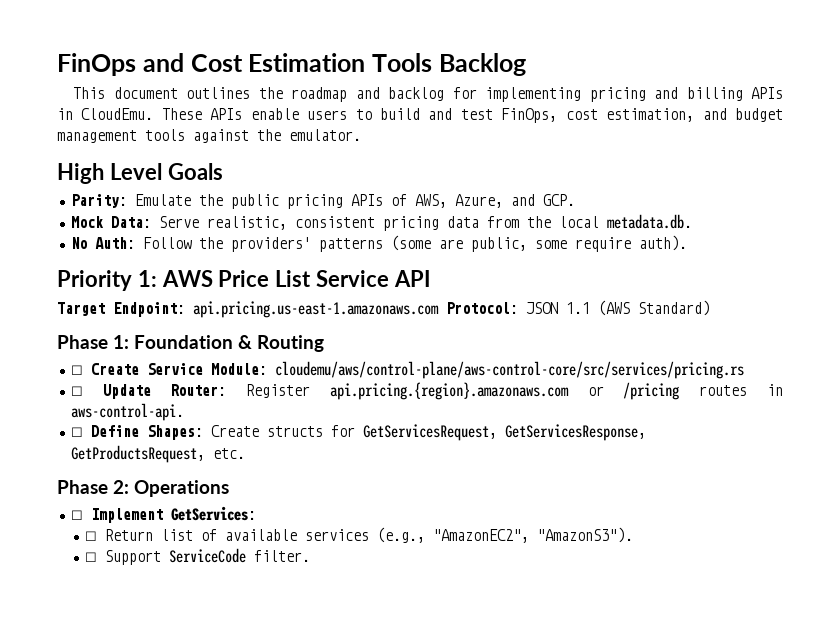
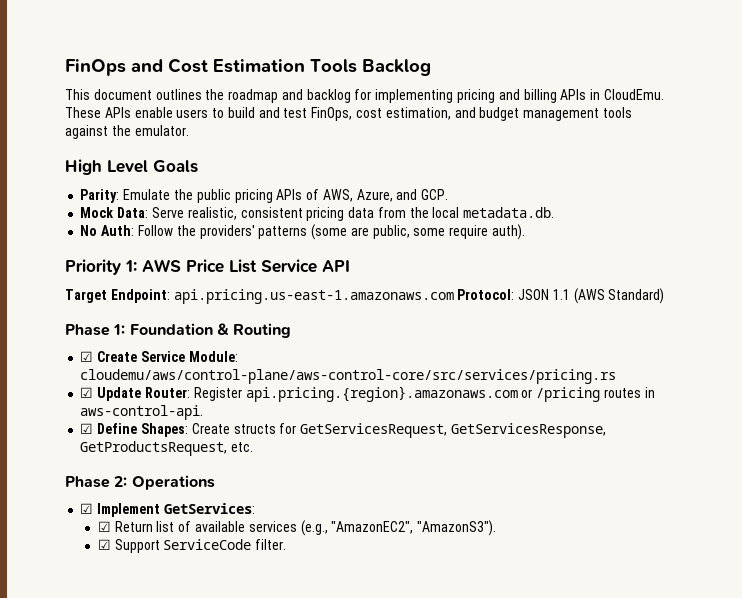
- ☐ Create Service Module: cloudemu/aws/control-plane/aws-control-core/src/services/pricing.rs
+ ☑ Create Service Module: cloudemu/aws/control-plane/aws-control-core/src/services/pricing.rs
- ☐ Update Router: Register api.pricing.{region}.amazonaws.com or /pricing routes in aws-control-api.
+ ☑ Update Router: Register api.pricing.{region}.amazonaws.com or /pricing routes in aws-control-api.
- ☐ Define Shapes: Create structs for GetServicesRequest, GetServicesResponse, GetProductsRequest, etc.
+ ☑ Define Shapes: Create structs for GetServicesRequest, GetServicesResponse, GetProductsRequest, etc.
- ☐ Implement GetServices:
+ ☑ Implement GetServices:
- ☐ Return list of available services (e.g., "AmazonEC2", "AmazonS3").
+ ☑ Return list of available services (e.g., "AmazonEC2", "AmazonS3").
- ☐ Support ServiceCode filter.
+ ☑ Support ServiceCode filter.

